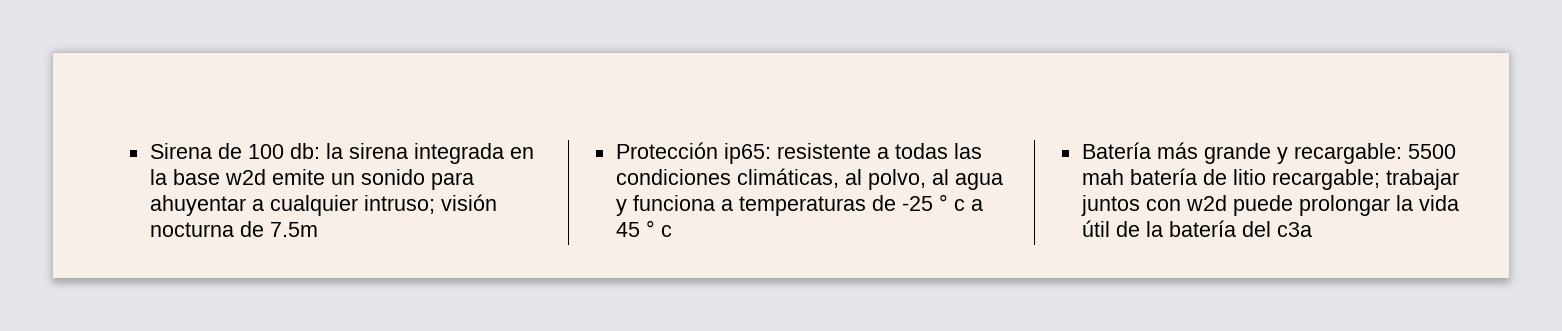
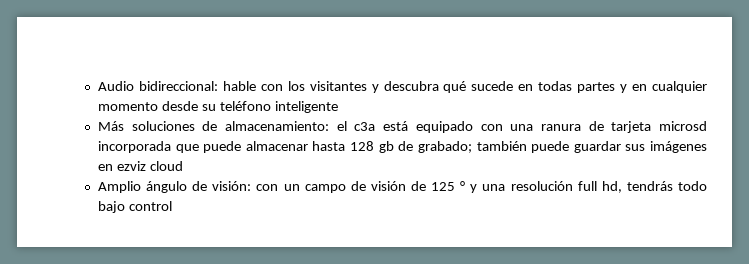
- Sirena de 100 db: la sirena integrada en la base w2d emite un sonido para ahuyentar a cualquier intruso; visión nocturna de 7.5m
- Protección ip65: resistente a todas las condiciones climáticas, al polvo, al agua y funciona a temperaturas de -25 ° c a 45 ° c
- Batería más grande y recargable: 5500 mah batería de litio recargable; trabajar juntos con w2d puede prolongar la vida útil de la batería del c3a
+ Audio bidireccional: hable con los visitantes y descubra qué sucede en todas partes y en cualquier momento desde su teléfono inteligente
+ Más soluciones de almacenamiento: el c3a está equipado con una ranura de tarjeta microsd incorporada que puede almacenar hasta 128 gb de grabado; también puede guardar sus imágenes en ezviz cloud
+ Amplio ángulo de visión: con un campo de visión de 125 ° y una resolución full hd, tendrás todo bajo control

